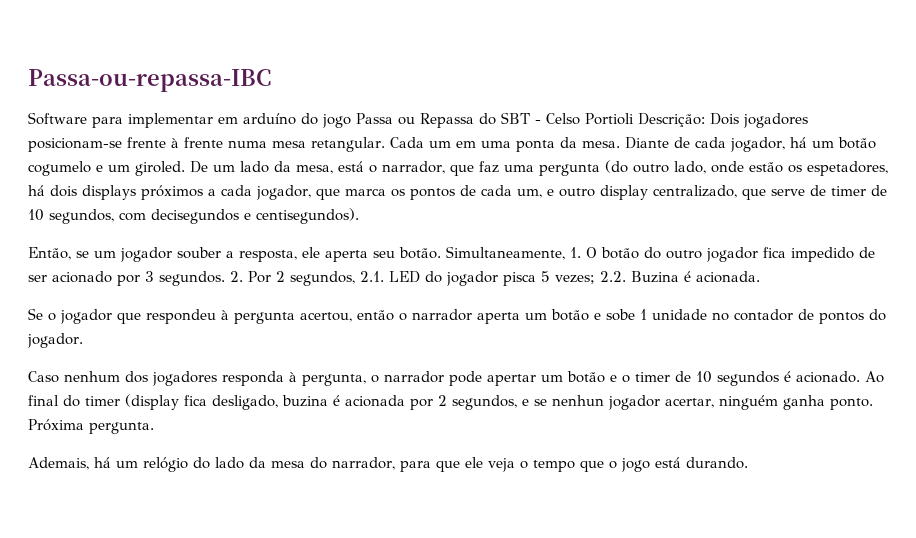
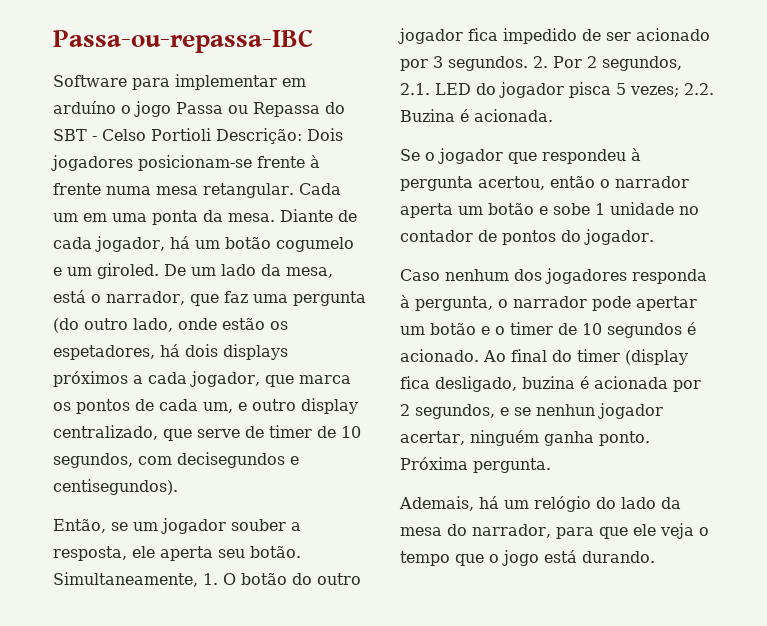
- Software para implementar em arduíno do jogo Passa ou Repassa do SBT - Celso Portioli Descrição: Dois jogadores posicionam-se frente à frente numa mesa retangular.
+ Software para implementar em arduíno o jogo Passa ou Repassa do SBT - Celso Portioli Descrição: Dois jogadores posicionam-se frente à frente numa mesa retangular.

